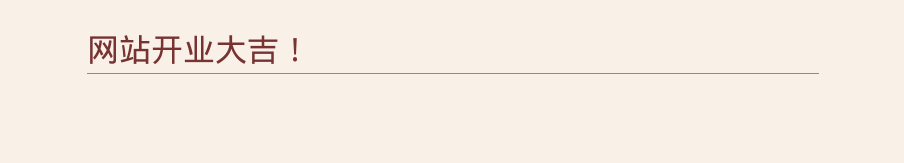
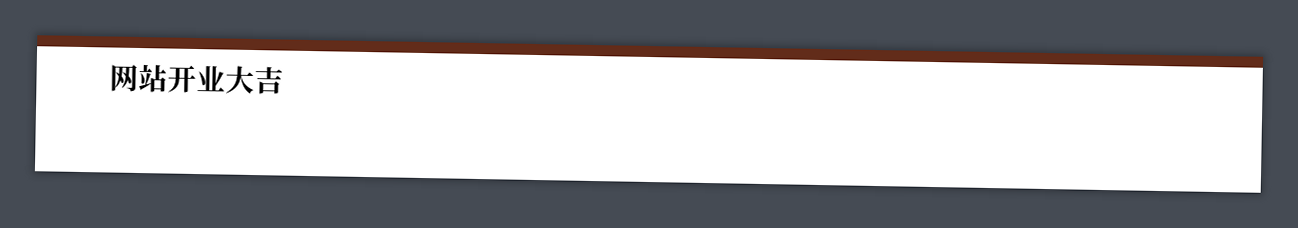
- 网站开业大吉！
+ 网站开业大吉

